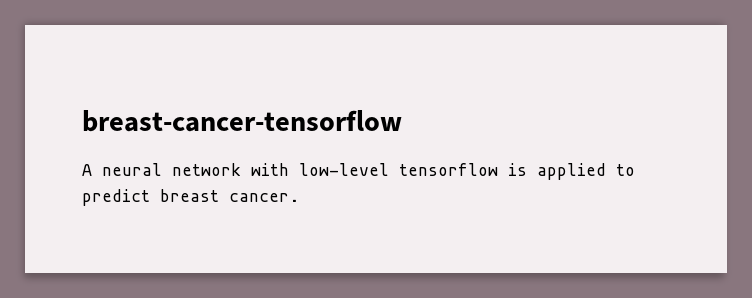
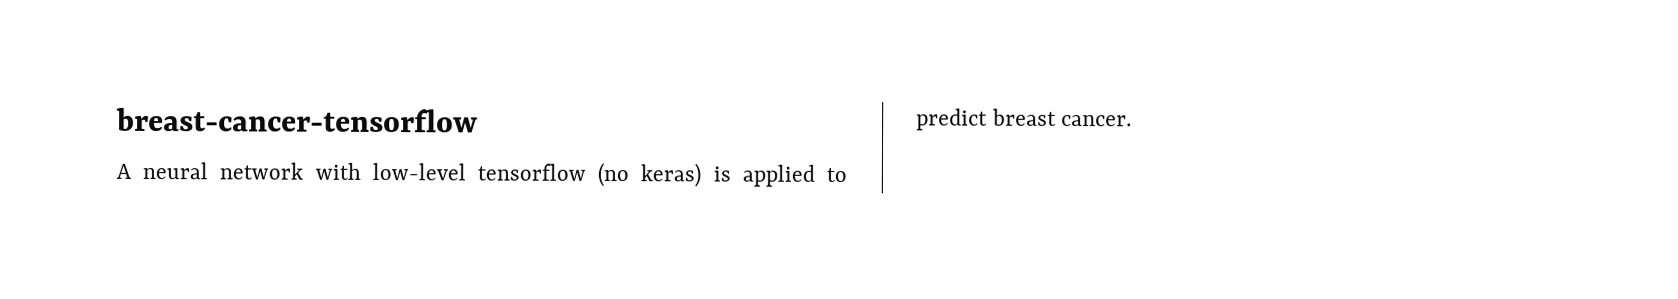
- A neural network with low-level tensorflow is applied to predict breast cancer.
+ A neural network with low-level tensorflow (no keras) is applied to predict breast cancer.

